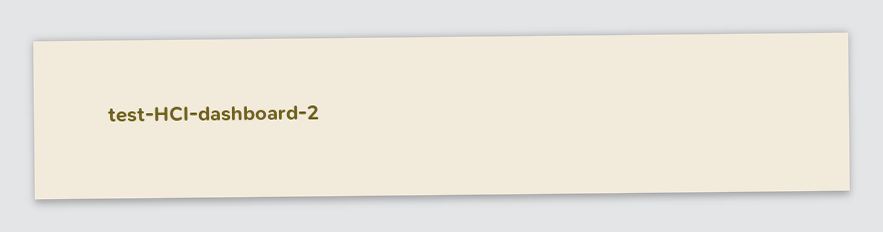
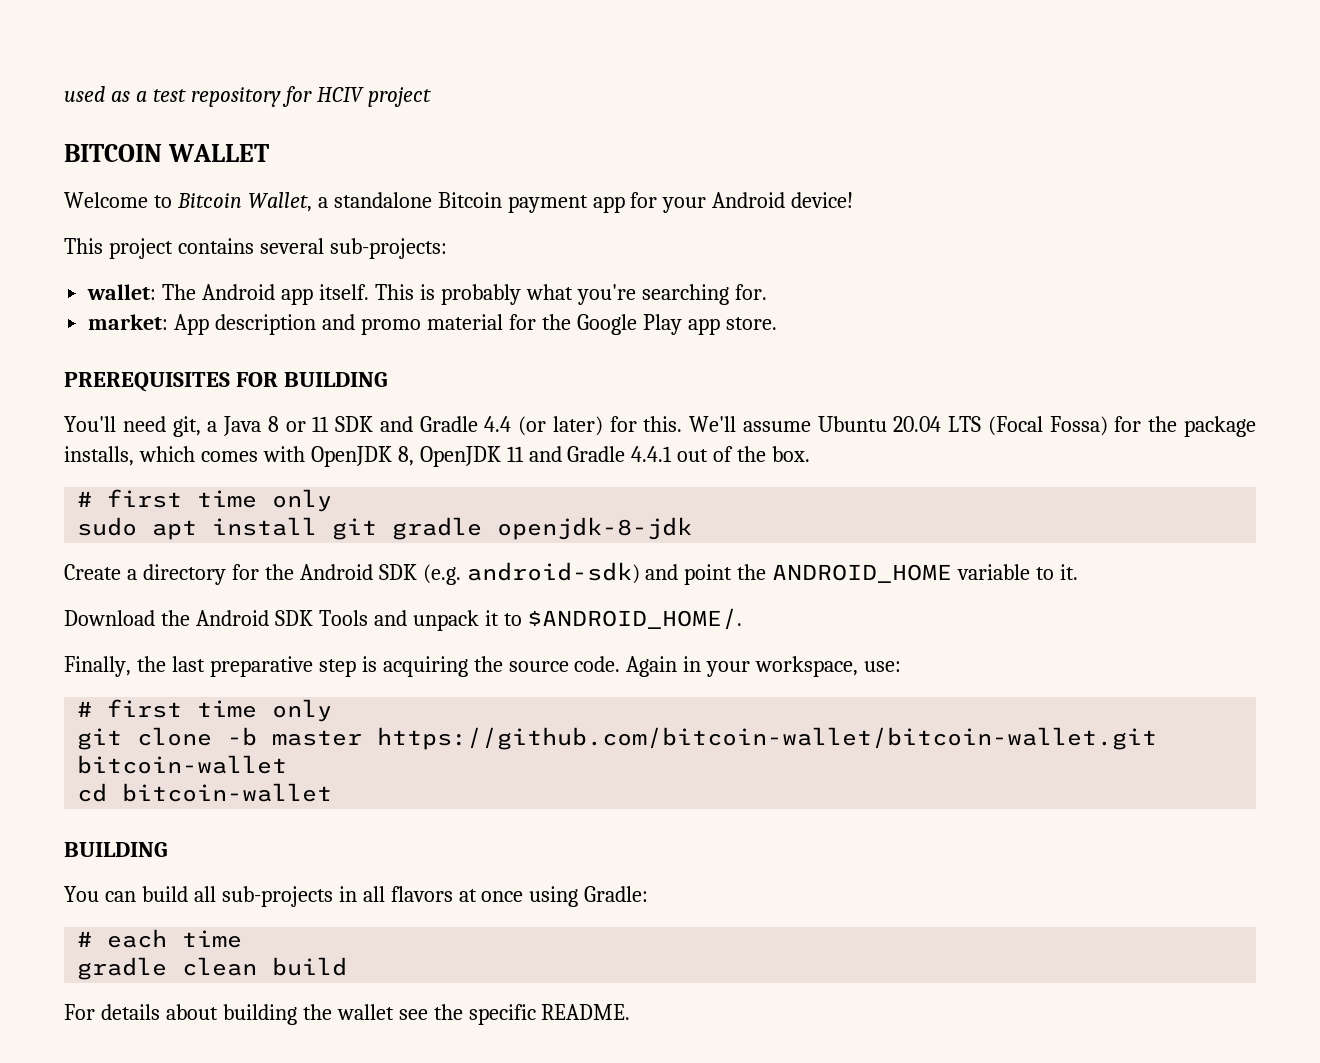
- test-HCI-dashboard-2
+ used as a test repository for HCIV project
+ BITCOIN WALLET
+ Welcome to Bitcoin Wallet, a standalone Bitcoin payment app for your Android device!
+ This project contains several sub-projects:
+ wallet: The Android app itself. This is probably what you're searching for.
+ market: App description and promo material for the Google Play app store.
+ PREREQUISITES FOR BUILDING
+ You'll need git, a Java 8 or 11 SDK and Gradle 4.4 (or later) for this. We'll assume Ubuntu 20.04 LTS (Focal Fossa) for the package installs, which comes with OpenJDK 8, OpenJDK 11 and Gradle 4.4.1 out of the box.
+ # first time only
+ sudo apt install git gradle openjdk-8-jdk
+ Create a directory for the Android SDK (e.g. android-sdk) and point the ANDROID_HOME variable to it.
+ Download the Android SDK Tools and unpack it to $ANDROID_HOME/.
+ Finally, the last preparative step is acquiring the source code. Again in your workspace, use:
+ # first time only
+ git clone -b master https://github.com/bitcoin-wallet/bitcoin-wallet.git bitcoin-wallet
+ cd bitcoin-wallet
+ BUILDING
+ You can build all sub-projects in all flavors at once using Gradle:
+ # each time
+ gradle clean build
+ For details about building the wallet see the specific README.

